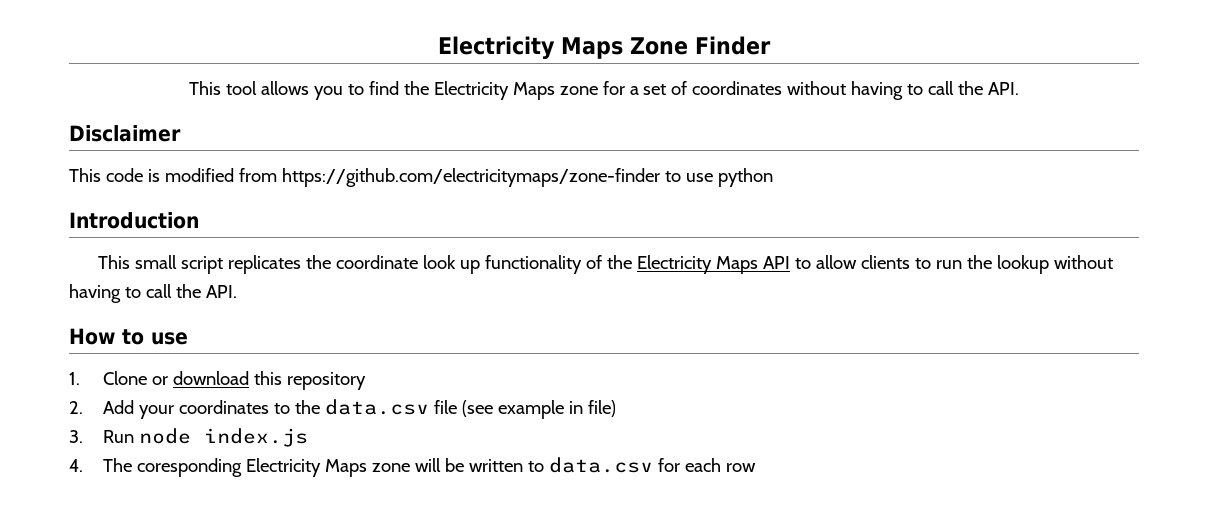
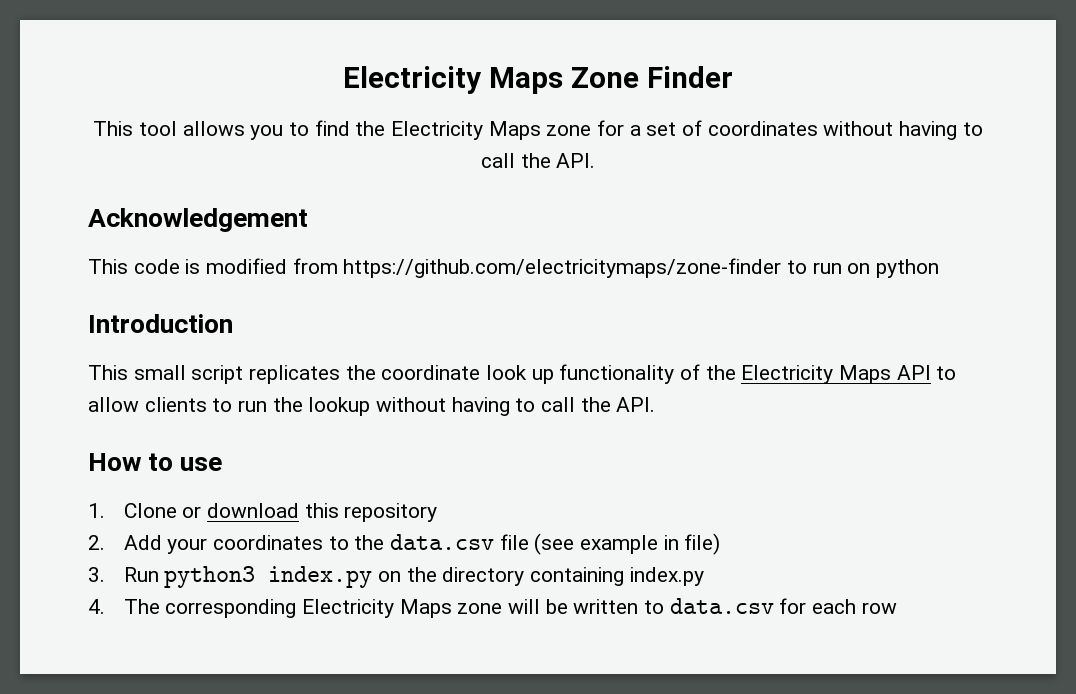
- Disclaimer
+ Acknowledgement
- This code is modified from https://github.com/electricitymaps/zone-finder to use python
+ This code is modified from https://github.com/electricitymaps/zone-finder to run on python
- 3. Run node index.js
+ 3. Run python3 index.py on the directory containing index.py
- 4. The coresponding Electricity Maps zone will be written to data.csv for each row
+ 4. The corresponding Electricity Maps zone will be written to data.csv for each row

